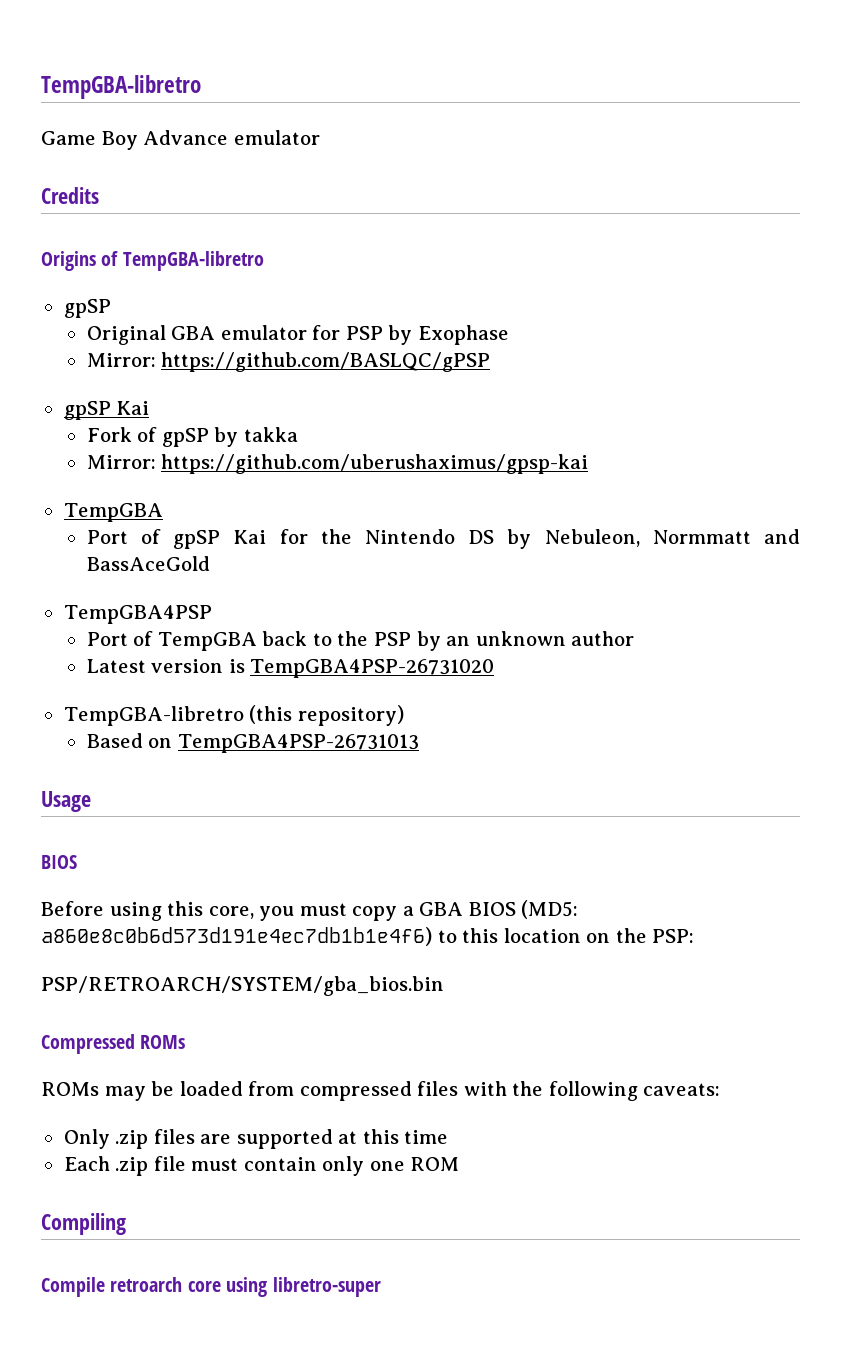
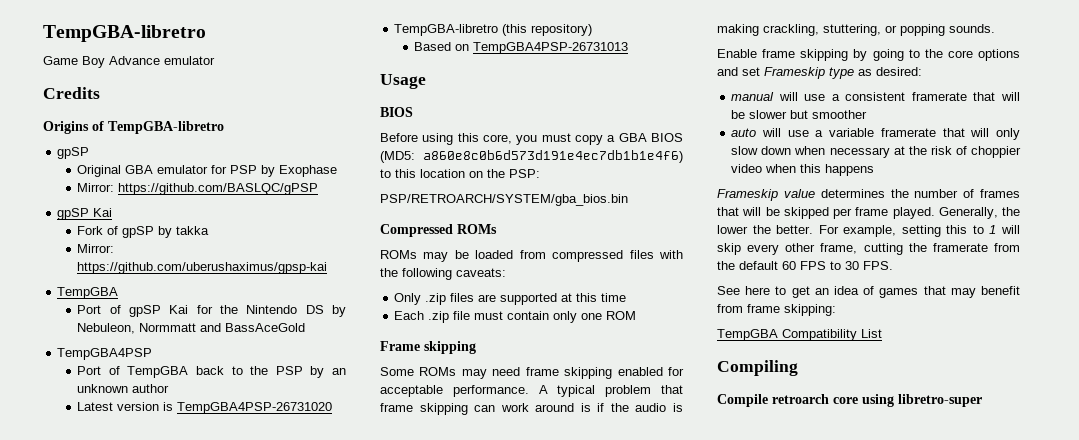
+ Frame skipping
+ Some ROMs may need frame skipping enabled for acceptable performance. A typical problem that frame skipping can work around is if the audio is making crackling, stuttering, or popping sounds.
+ Enable frame skipping by going to the core options and set Frameskip type as desired:
+ manual will use a consistent framerate that will be slower but smoother
+ auto will use a variable framerate that will only slow down when necessary at the risk of choppier video when this happens
+ Frameskip value determines the number of frames that will be skipped per frame played. Generally, the lower the better. For example, setting this to 1 will skip every other frame, cutting the framerate from the default 60 FPS to 30 FPS.
+ See here to get an idea of games that may benefit from frame skipping:
+ TempGBA Compatibility List

